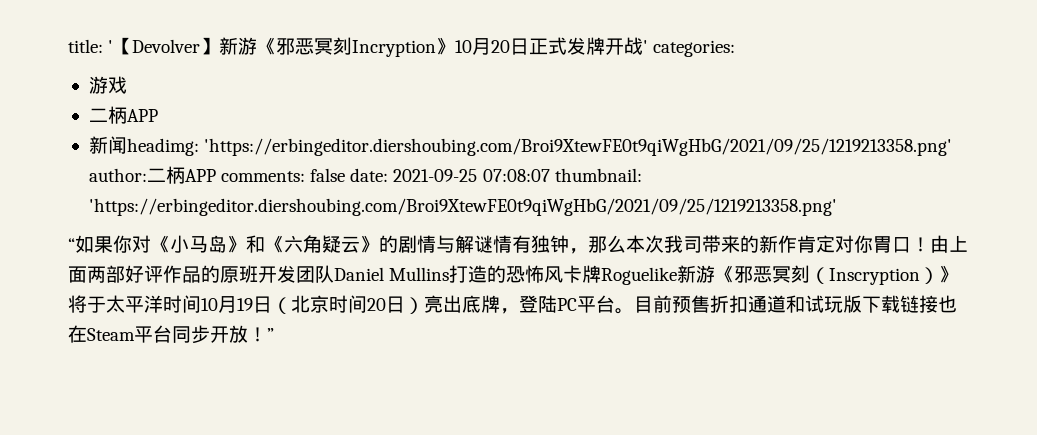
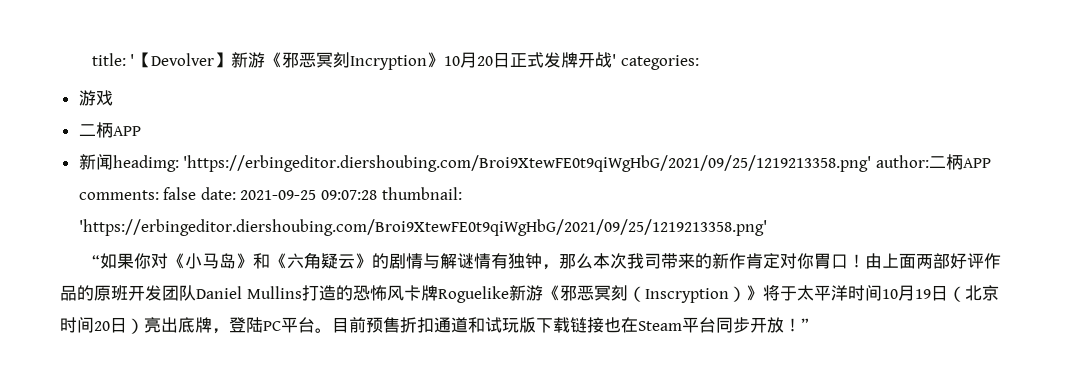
- 新闻headimg: 'https://erbingeditor.diershoubing.com/Broi9XtewFE0t9qiWgHbG/2021/09/25/1219213358.png' author:二柄APP comments: false date: 2021-09-25 07:08:07 thumbnail: 'https://erbingeditor.diershoubing.com/Broi9XtewFE0t9qiWgHbG/2021/09/25/1219213358.png'
+ 新闻headimg: 'https://erbingeditor.diershoubing.com/Broi9XtewFE0t9qiWgHbG/2021/09/25/1219213358.png' author:二柄APP comments: false date: 2021-09-25 09:07:28 thumbnail: 'https://erbingeditor.diershoubing.com/Broi9XtewFE0t9qiWgHbG/2021/09/25/1219213358.png'

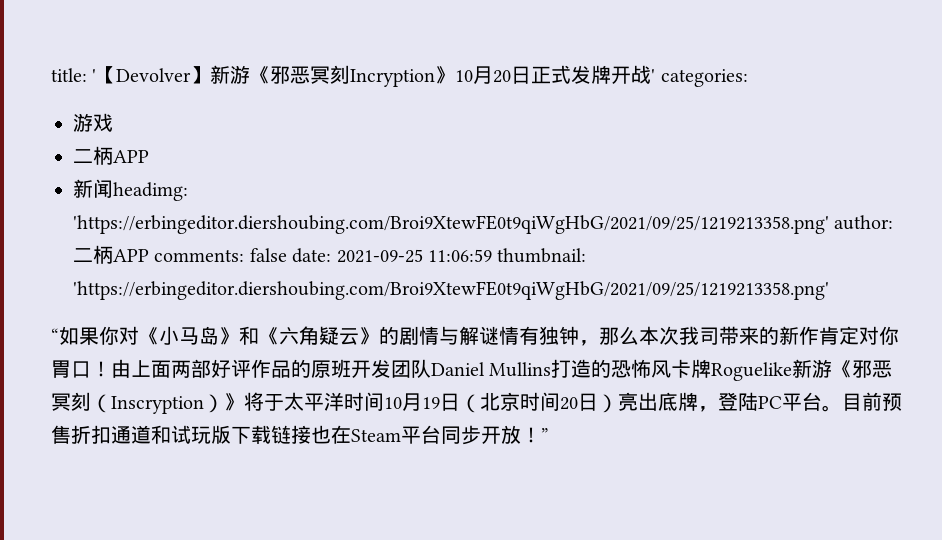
- 新闻headimg: 'https://erbingeditor.diershoubing.com/Broi9XtewFE0t9qiWgHbG/2021/09/25/1219213358.png' author:二柄APP comments: false date: 2021-09-25 09:07:28 thumbnail: 'https://erbingeditor.diershoubing.com/Broi9XtewFE0t9qiWgHbG/2021/09/25/1219213358.png'
+ 新闻headimg: 'https://erbingeditor.diershoubing.com/Broi9XtewFE0t9qiWgHbG/2021/09/25/1219213358.png' author:二柄APP comments: false date: 2021-09-25 11:06:59 thumbnail: 'https://erbingeditor.diershoubing.com/Broi9XtewFE0t9qiWgHbG/2021/09/25/1219213358.png'

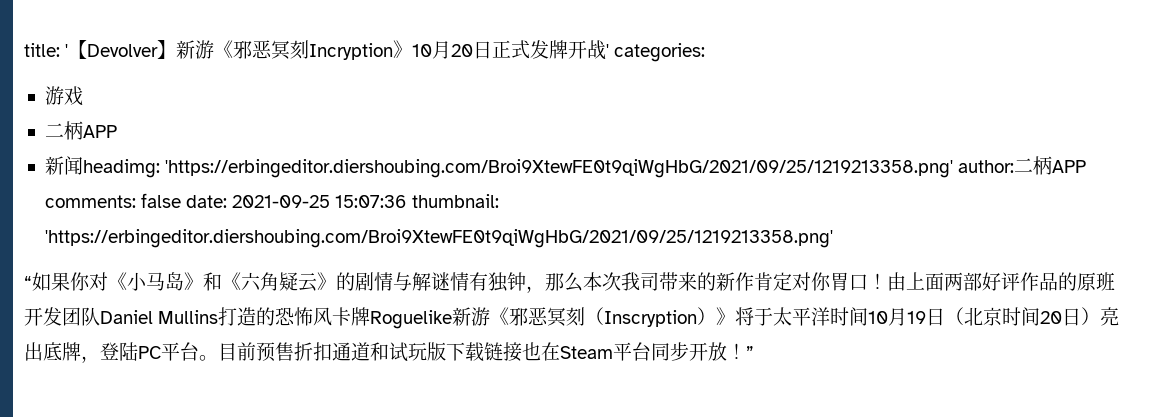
- 新闻headimg: 'https://erbingeditor.diershoubing.com/Broi9XtewFE0t9qiWgHbG/2021/09/25/1219213358.png' author:二柄APP comments: false date: 2021-09-25 11:06:59 thumbnail: 'https://erbingeditor.diershoubing.com/Broi9XtewFE0t9qiWgHbG/2021/09/25/1219213358.png'
+ 新闻headimg: 'https://erbingeditor.diershoubing.com/Broi9XtewFE0t9qiWgHbG/2021/09/25/1219213358.png' author:二柄APP comments: false date: 2021-09-25 15:07:36 thumbnail: 'https://erbingeditor.diershoubing.com/Broi9XtewFE0t9qiWgHbG/2021/09/25/1219213358.png'

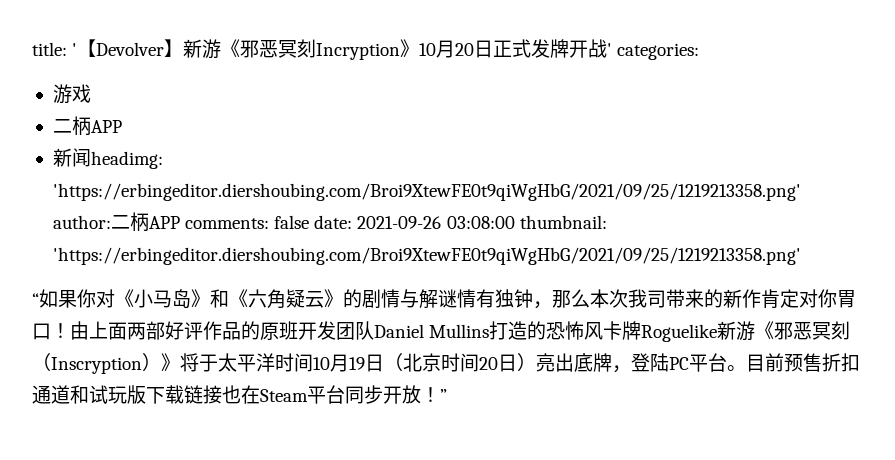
- 新闻headimg: 'https://erbingeditor.diershoubing.com/Broi9XtewFE0t9qiWgHbG/2021/09/25/1219213358.png' author:二柄APP comments: false date: 2021-09-25 15:07:36 thumbnail: 'https://erbingeditor.diershoubing.com/Broi9XtewFE0t9qiWgHbG/2021/09/25/1219213358.png'
+ 新闻headimg: 'https://erbingeditor.diershoubing.com/Broi9XtewFE0t9qiWgHbG/2021/09/25/1219213358.png' author:二柄APP comments: false date: 2021-09-26 03:08:00 thumbnail: 'https://erbingeditor.diershoubing.com/Broi9XtewFE0t9qiWgHbG/2021/09/25/1219213358.png'

